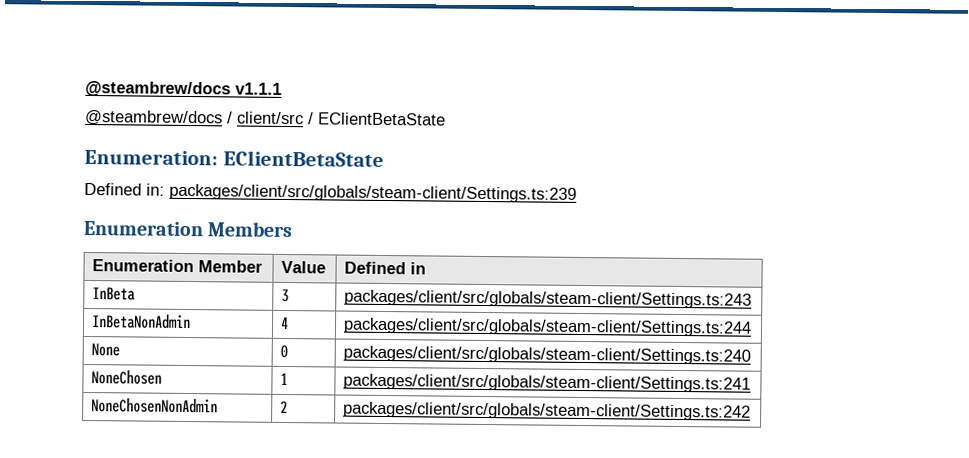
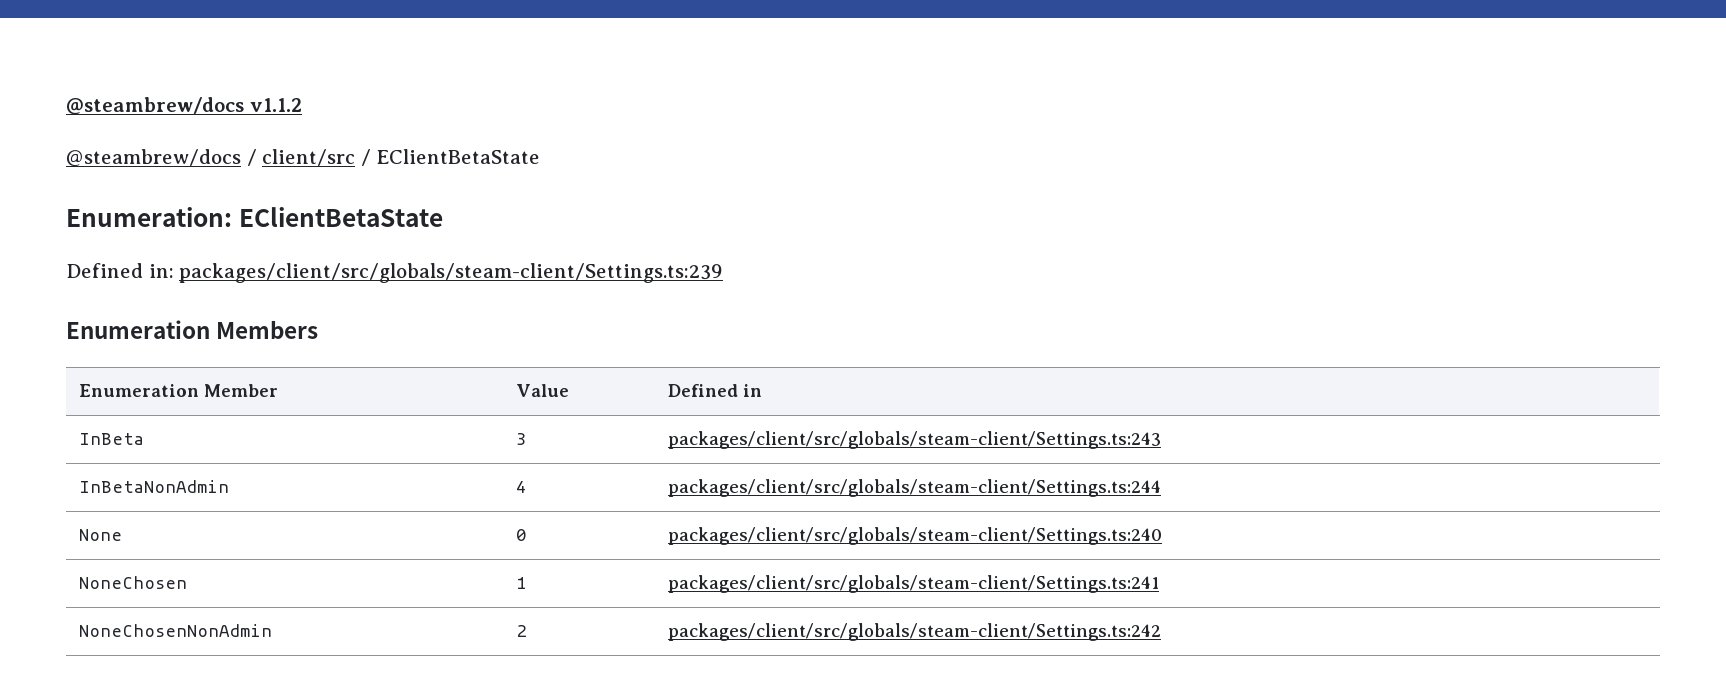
- @steambrew/docs v1.1.1
+ @steambrew/docs v1.1.2

